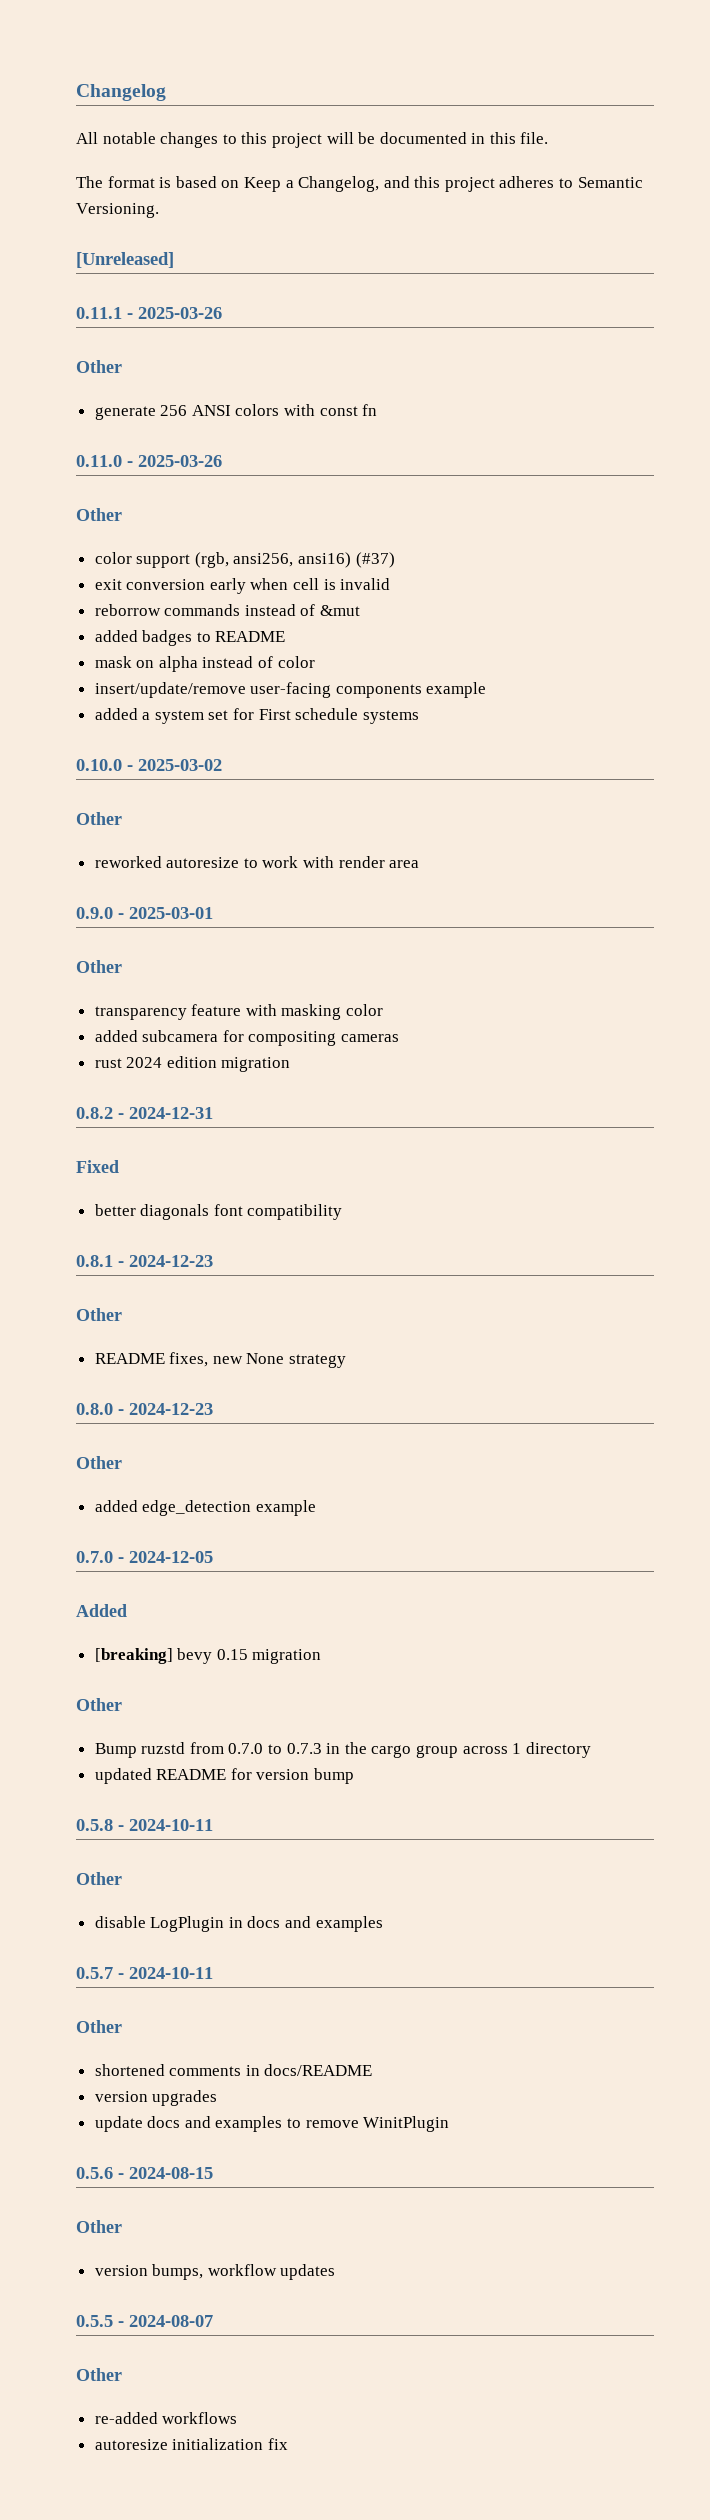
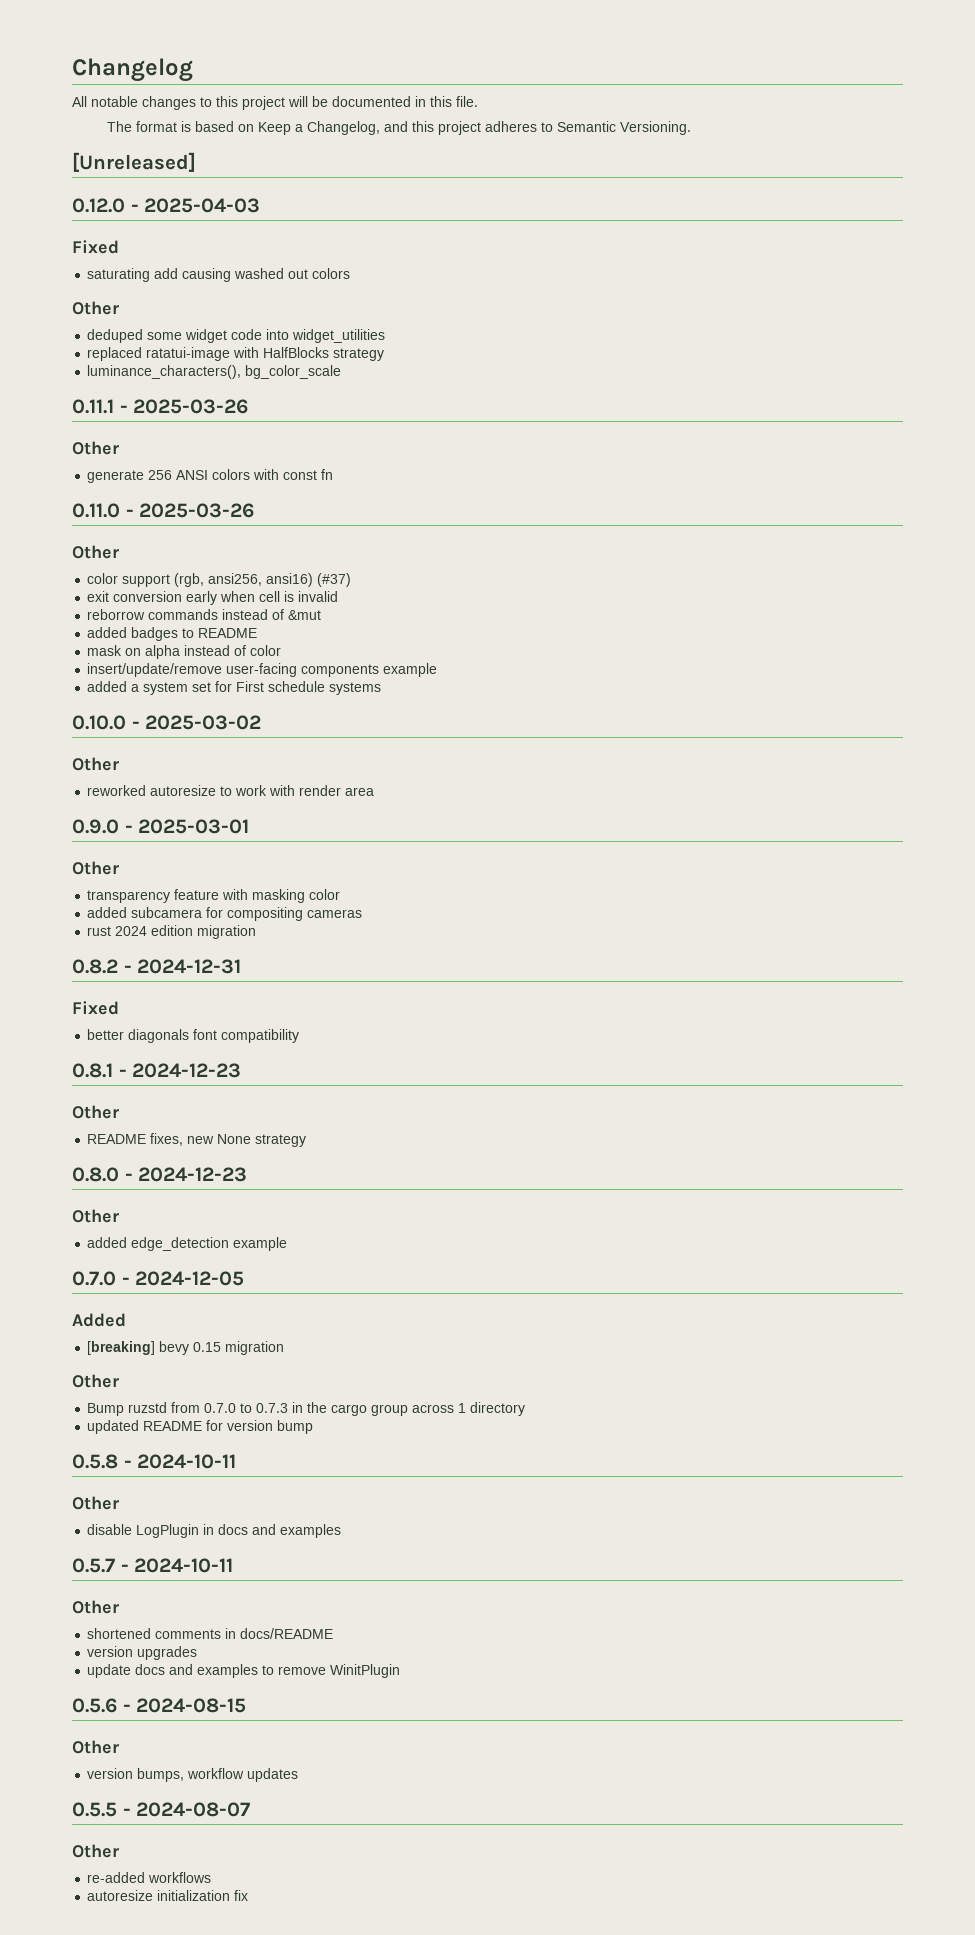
+ 0.12.0 - 2025-04-03
+ Fixed
+ saturating add causing washed out colors
+ Other
+ deduped some widget code into widget_utilities
+ replaced ratatui-image with HalfBlocks strategy
+ luminance_characters(), bg_color_scale

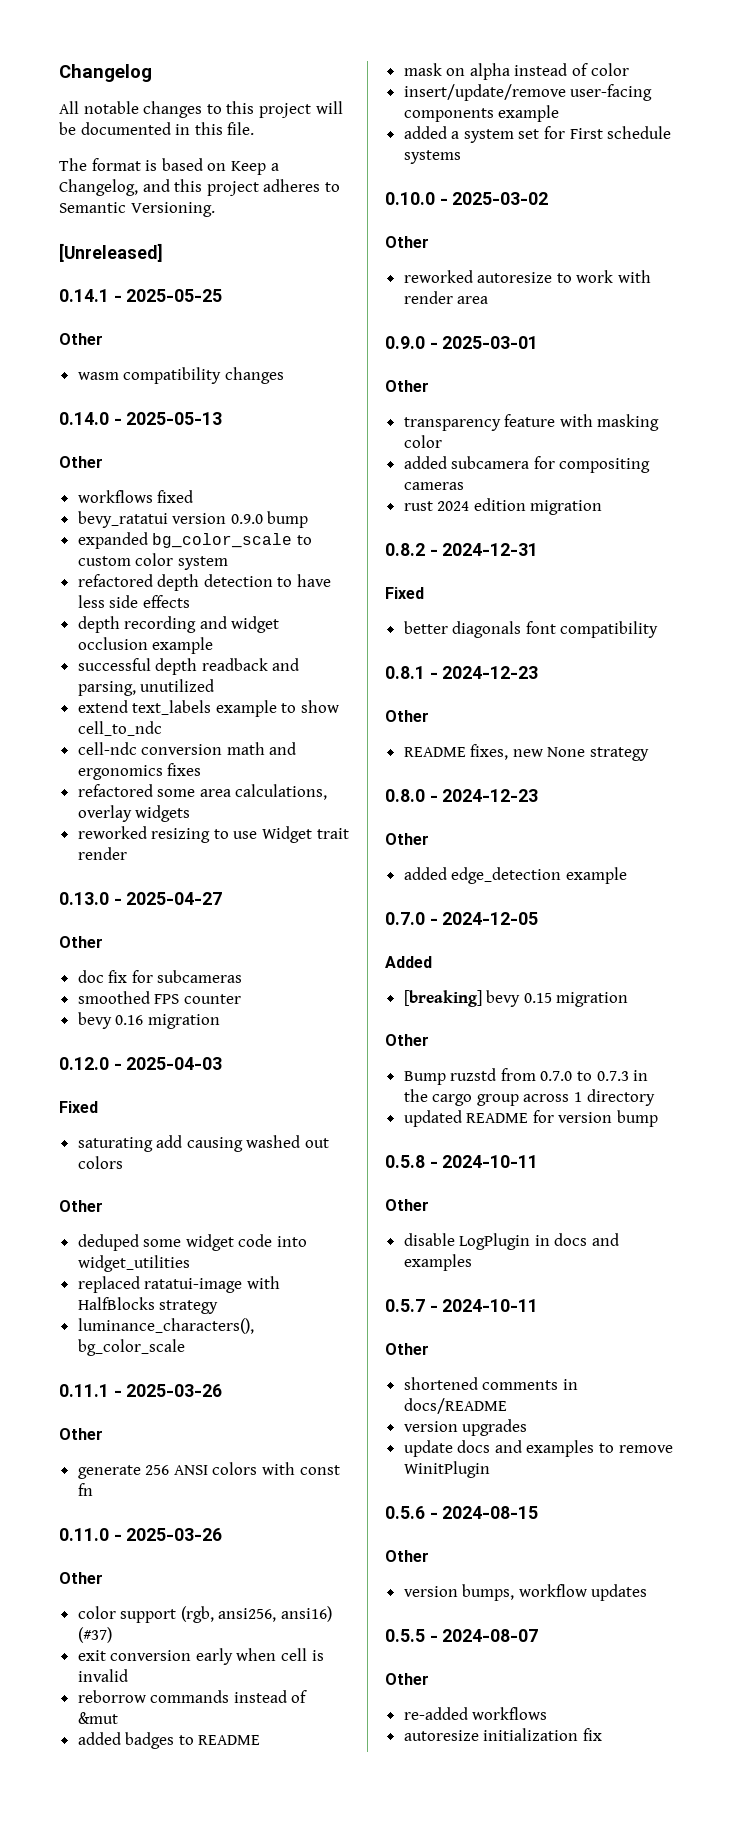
+ 0.14.1 - 2025-05-25
+ Other
+ wasm compatibility changes
+ 0.14.0 - 2025-05-13
+ Other
+ workflows fixed
+ bevy_ratatui version 0.9.0 bump
+ expanded bg_color_scale to custom color system
+ refactored depth detection to have less side effects
+ depth recording and widget occlusion example
+ successful depth readback and parsing, unutilized
+ extend text_labels example to show cell_to_ndc
+ cell-ndc conversion math and ergonomics fixes
+ refactored some area calculations, overlay widgets
+ reworked resizing to use Widget trait render
+ 0.13.0 - 2025-04-27
+ Other
+ doc fix for subcameras
+ smoothed FPS counter
+ bevy 0.16 migration

